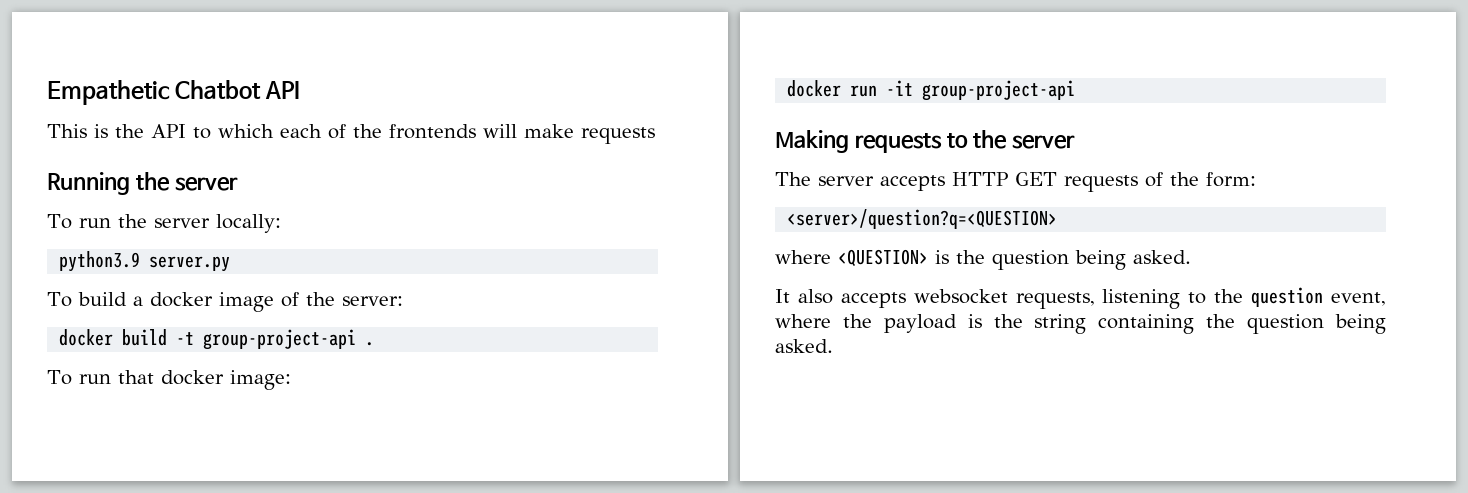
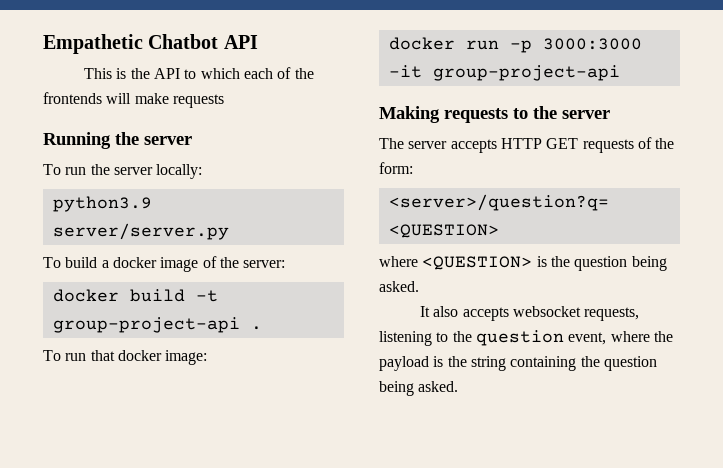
- python3.9 server.py
+ python3.9 server/server.py
- docker run -it group-project-api
+ docker run -p 3000:3000 -it group-project-api

